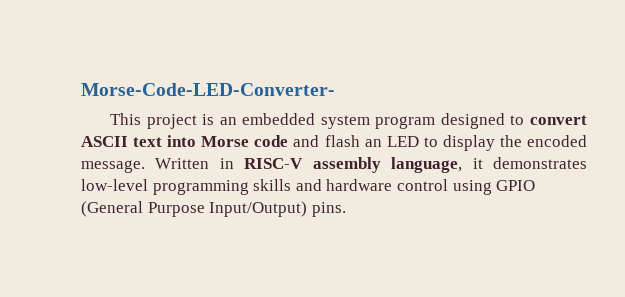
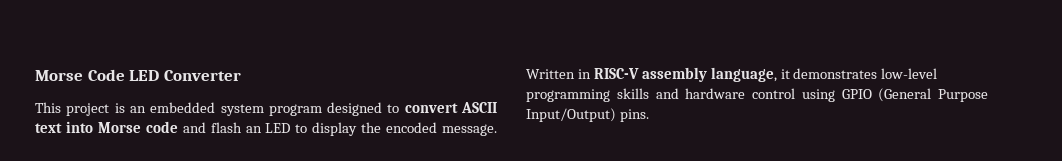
- Morse-Code-LED-Converter-
+ Morse Code LED Converter

